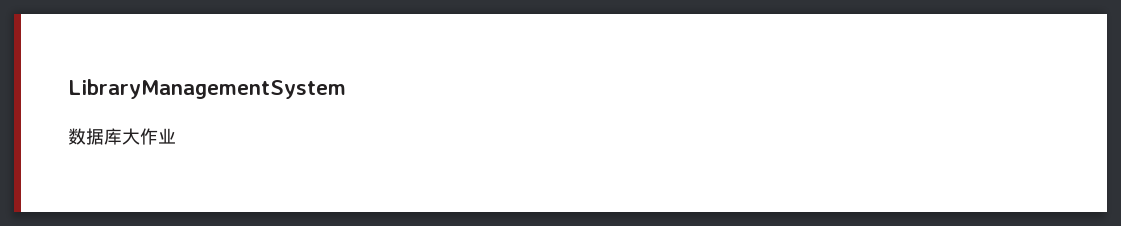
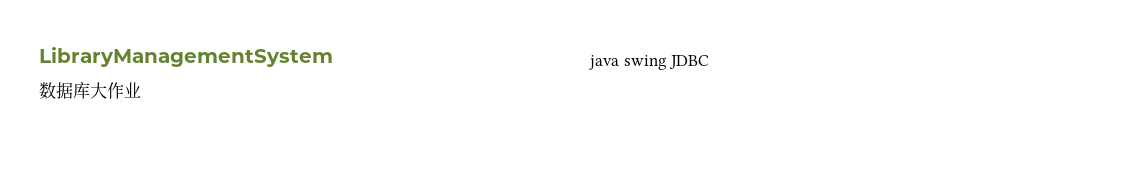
+ java swing JDBC

